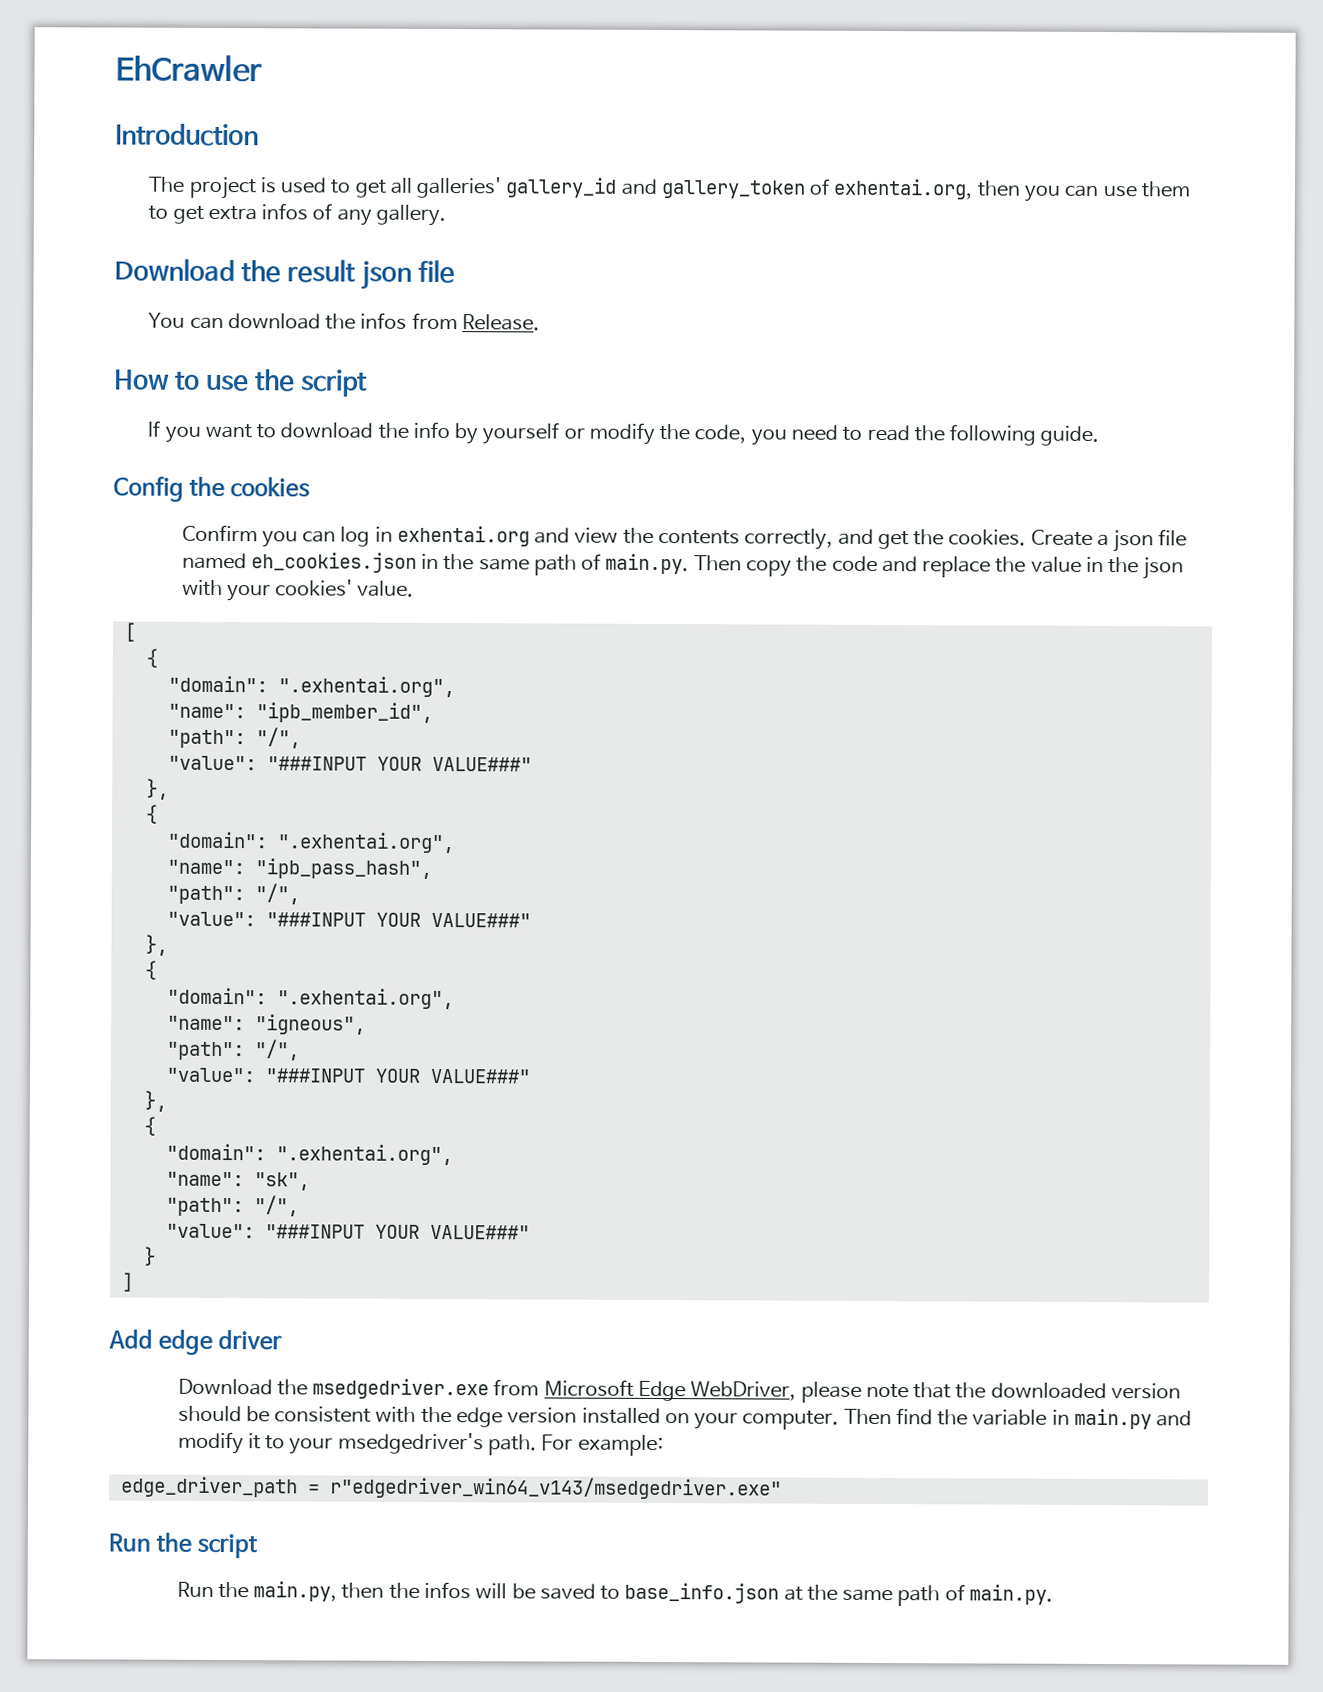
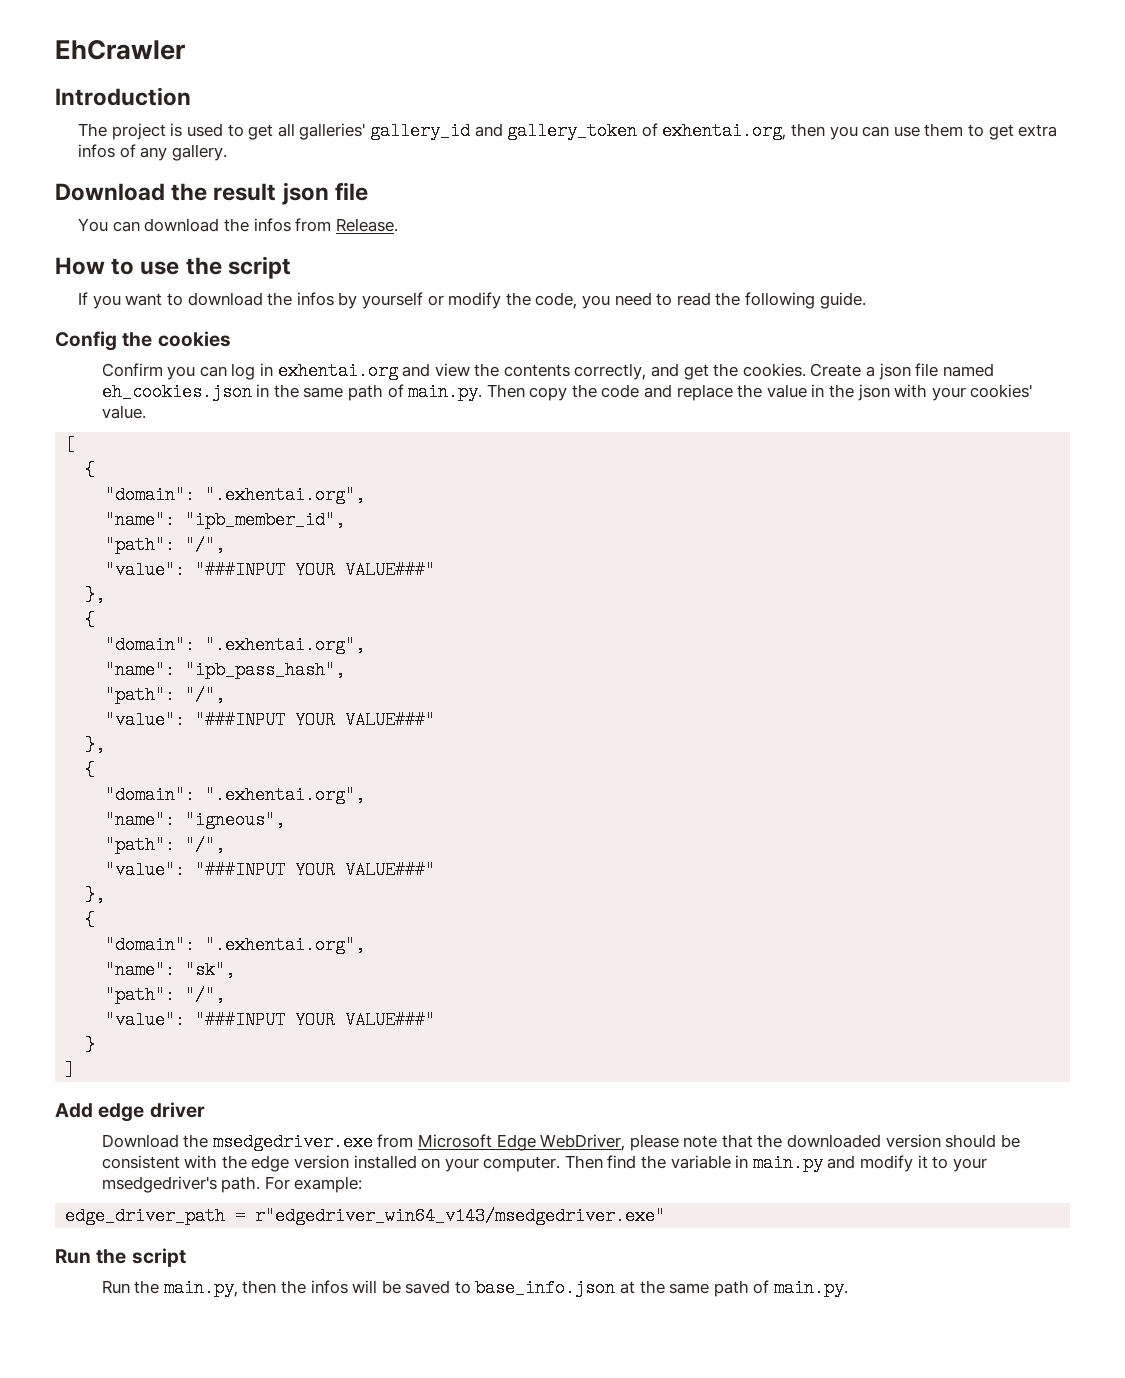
- If you want to download the info by yourself or modify the code, you need to read the following guide.
+ If you want to download the infos by yourself or modify the code, you need to read the following guide.

